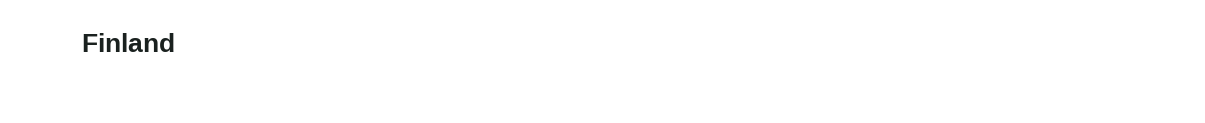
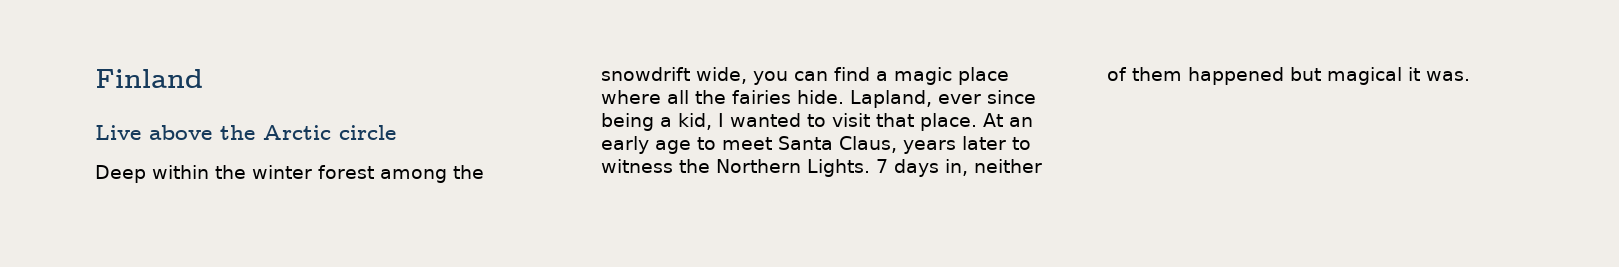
+ Live above the Arctic circle
+ Deep within the winter forest among the snowdrift wide, you can find a magic place where all the fairies hide. Lapland, ever since being a kid, I wanted to visit that place. At an early age to meet Santa Claus, years later to witness the Northern Lights. 7 days in, neither of them happened but magical it was.

